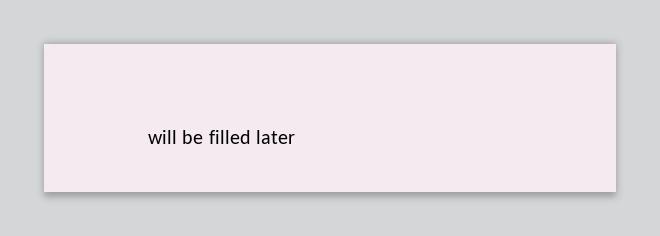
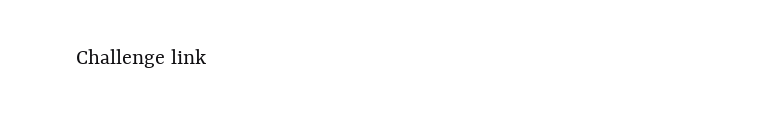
- will be filled later
+ Challenge link

